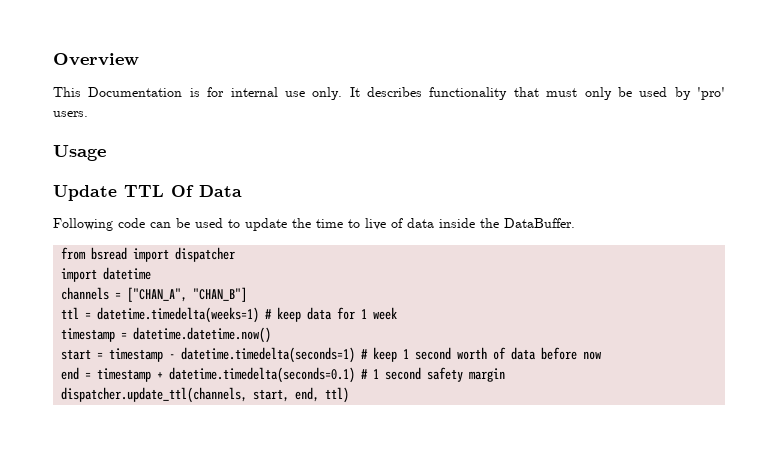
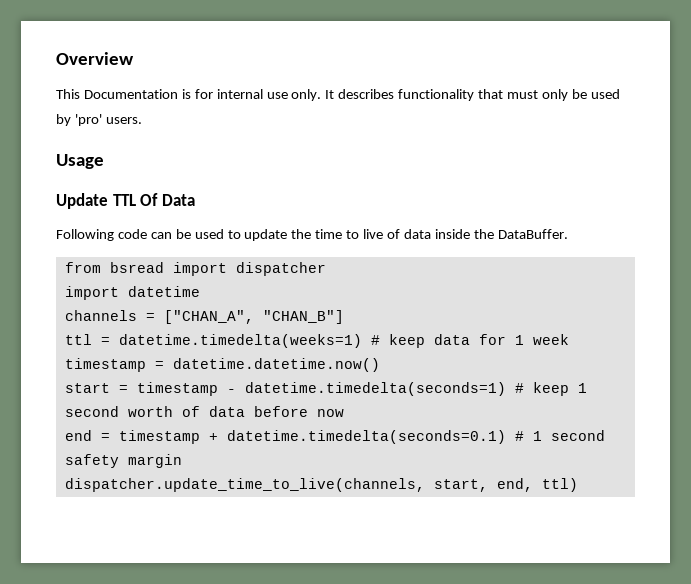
- dispatcher.update_ttl(channels, start, end, ttl)
+ dispatcher.update_time_to_live(channels, start, end, ttl)

